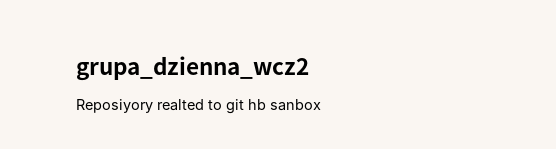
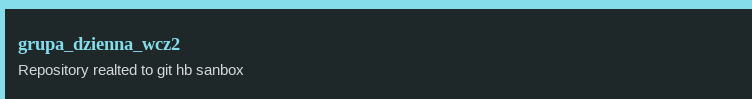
- Reposiyory realted to git hb sanbox
+ Repository realted to git hb sanbox

